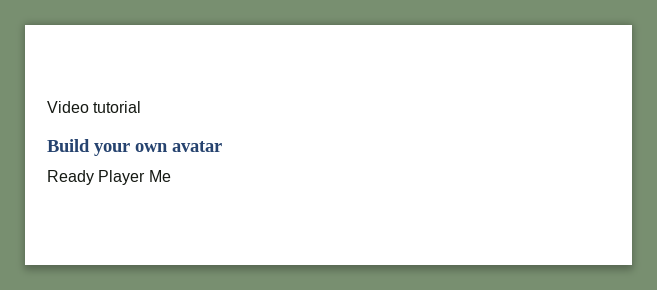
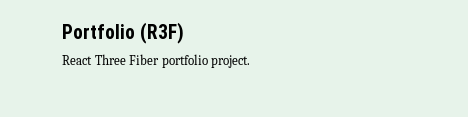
- Video tutorial
- Build your own avatar
- Ready Player Me
+ Portfolio (R3F)
+ React Three Fiber portfolio project.

